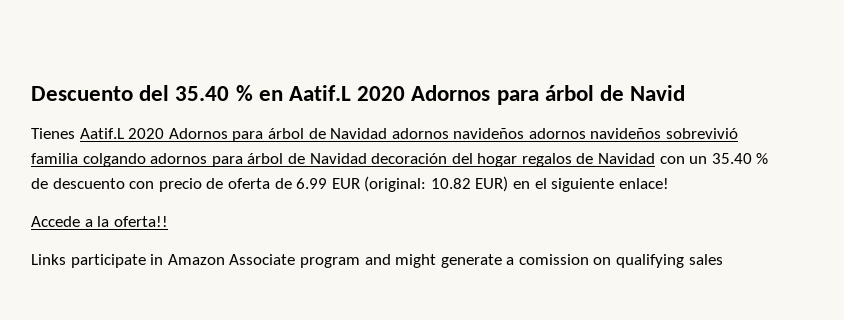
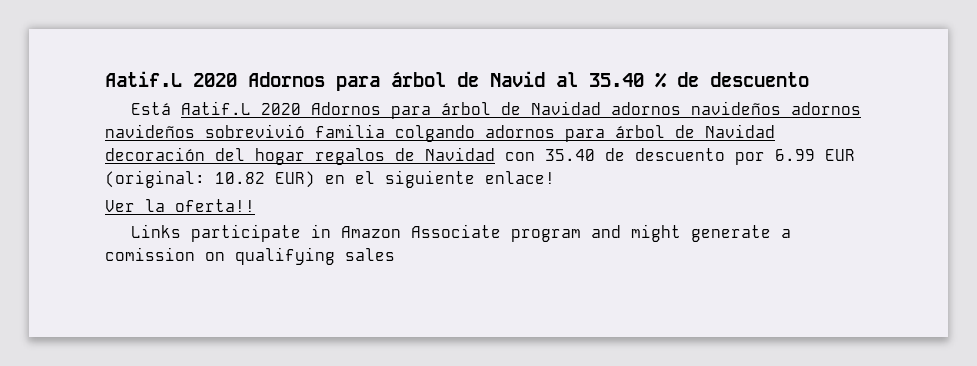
- Descuento del 35.40 % en Aatif.L 2020 Adornos para árbol de Navid
- Tienes Aatif.L 2020 Adornos para árbol de Navidad adornos navideños adornos navideños sobrevivió familia colgando adornos para árbol de Navidad decoración del hogar regalos de Navidad con un 35.40 % de descuento con precio de oferta de 6.99 EUR (original: 10.82 EUR) en el siguiente enlace!
+ Aatif.L 2020 Adornos para árbol de Navid al 35.40 % de descuento
+ Está Aatif.L 2020 Adornos para árbol de Navidad adornos navideños adornos navideños sobrevivió familia colgando adornos para árbol de Navidad decoración del hogar regalos de Navidad con 35.40 de descuento por 6.99 EUR (original: 10.82 EUR) en el siguiente enlace!
- Accede a la oferta!!
+ Ver la oferta!!

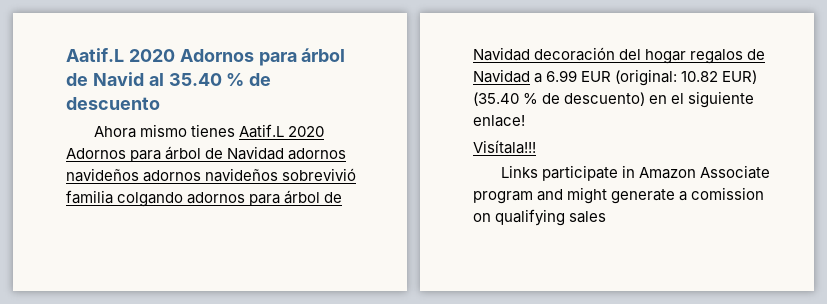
- Está Aatif.L 2020 Adornos para árbol de Navidad adornos navideños adornos navideños sobrevivió familia colgando adornos para árbol de Navidad decoración del hogar regalos de Navidad con 35.40 de descuento por 6.99 EUR (original: 10.82 EUR) en el siguiente enlace!
+ Ahora mismo tienes Aatif.L 2020 Adornos para árbol de Navidad adornos navideños adornos navideños sobrevivió familia colgando adornos para árbol de Navidad decoración del hogar regalos de Navidad a 6.99 EUR (original: 10.82 EUR) (35.40 % de descuento) en el siguiente enlace!
- Ver la oferta!!
+ Visítala!!!

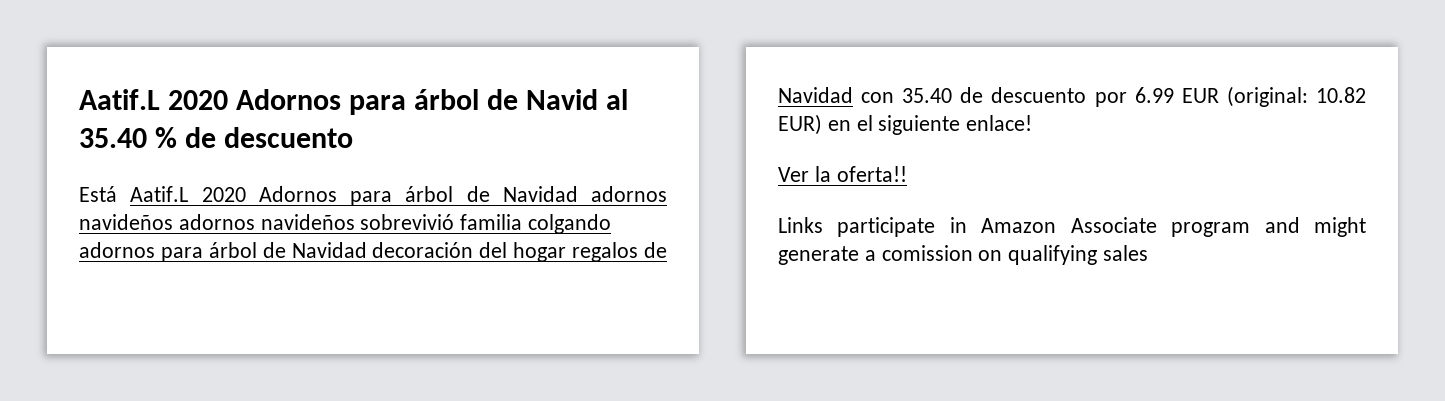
- Ahora mismo tienes Aatif.L 2020 Adornos para árbol de Navidad adornos navideños adornos navideños sobrevivió familia colgando adornos para árbol de Navidad decoración del hogar regalos de Navidad a 6.99 EUR (original: 10.82 EUR) (35.40 % de descuento) en el siguiente enlace!
+ Está Aatif.L 2020 Adornos para árbol de Navidad adornos navideños adornos navideños sobrevivió familia colgando adornos para árbol de Navidad decoración del hogar regalos de Navidad con 35.40 de descuento por 6.99 EUR (original: 10.82 EUR) en el siguiente enlace!
- Visítala!!!
+ Ver la oferta!!

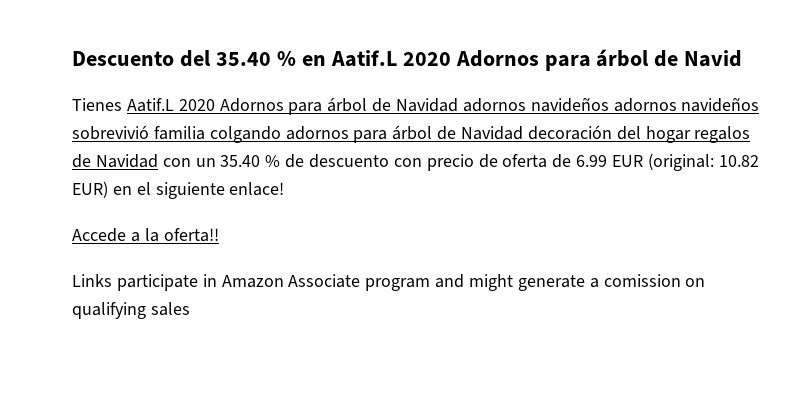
- Aatif.L 2020 Adornos para árbol de Navid al 35.40 % de descuento
- Está Aatif.L 2020 Adornos para árbol de Navidad adornos navideños adornos navideños sobrevivió familia colgando adornos para árbol de Navidad decoración del hogar regalos de Navidad con 35.40 de descuento por 6.99 EUR (original: 10.82 EUR) en el siguiente enlace!
+ Descuento del 35.40 % en Aatif.L 2020 Adornos para árbol de Navid
+ Tienes Aatif.L 2020 Adornos para árbol de Navidad adornos navideños adornos navideños sobrevivió familia colgando adornos para árbol de Navidad decoración del hogar regalos de Navidad con un 35.40 % de descuento con precio de oferta de 6.99 EUR (original: 10.82 EUR) en el siguiente enlace!
- Ver la oferta!!
+ Accede a la oferta!!

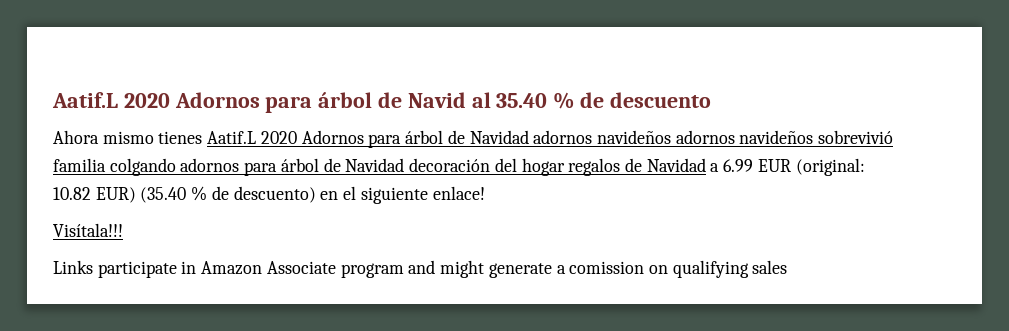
- Descuento del 35.40 % en Aatif.L 2020 Adornos para árbol de Navid
- Tienes Aatif.L 2020 Adornos para árbol de Navidad adornos navideños adornos navideños sobrevivió familia colgando adornos para árbol de Navidad decoración del hogar regalos de Navidad con un 35.40 % de descuento con precio de oferta de 6.99 EUR (original: 10.82 EUR) en el siguiente enlace!
+ Aatif.L 2020 Adornos para árbol de Navid al 35.40 % de descuento
+ Ahora mismo tienes Aatif.L 2020 Adornos para árbol de Navidad adornos navideños adornos navideños sobrevivió familia colgando adornos para árbol de Navidad decoración del hogar regalos de Navidad a 6.99 EUR (original: 10.82 EUR) (35.40 % de descuento) en el siguiente enlace!
- Accede a la oferta!!
+ Visítala!!!

